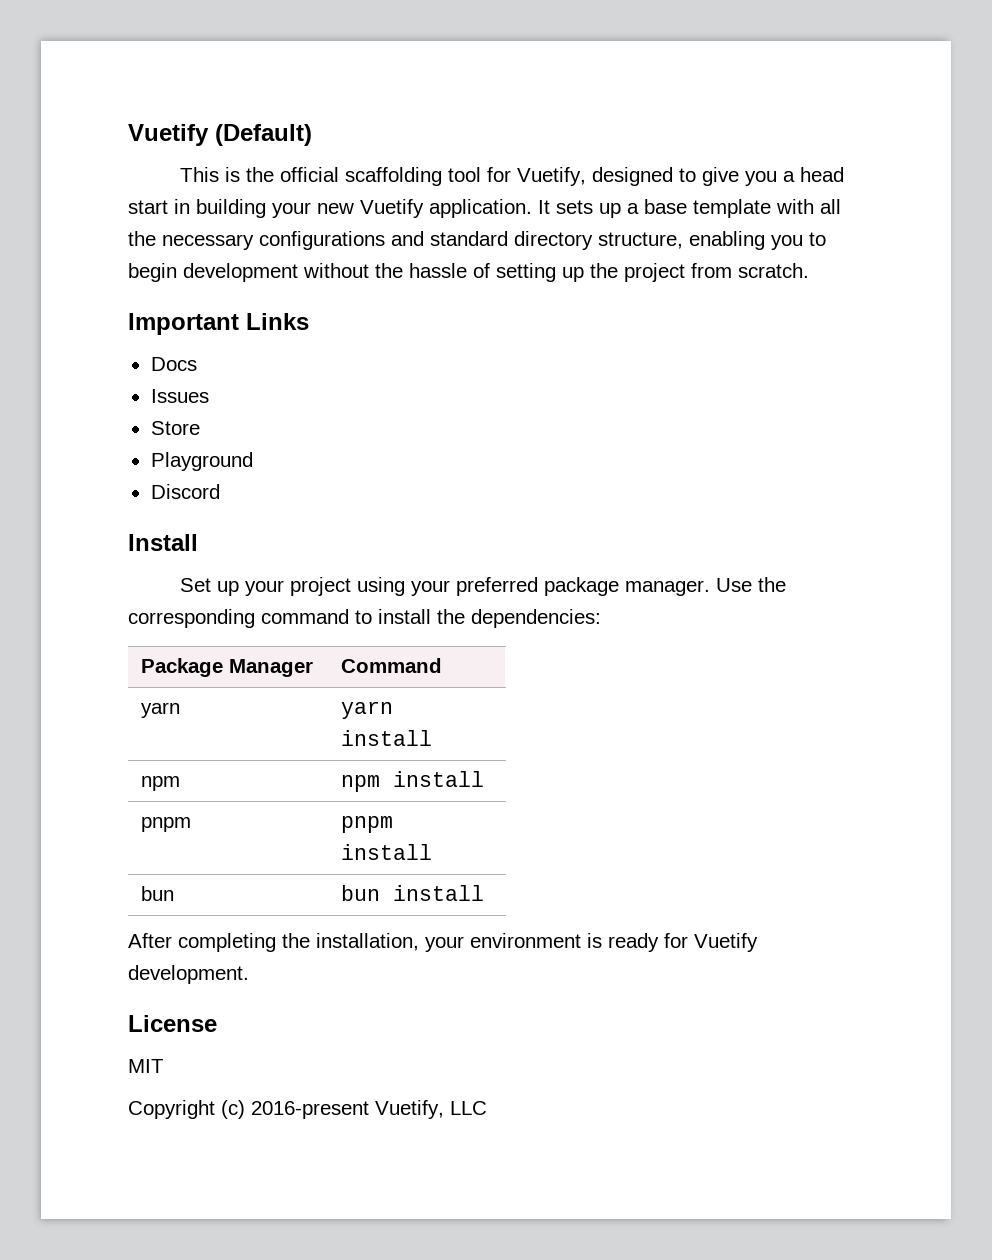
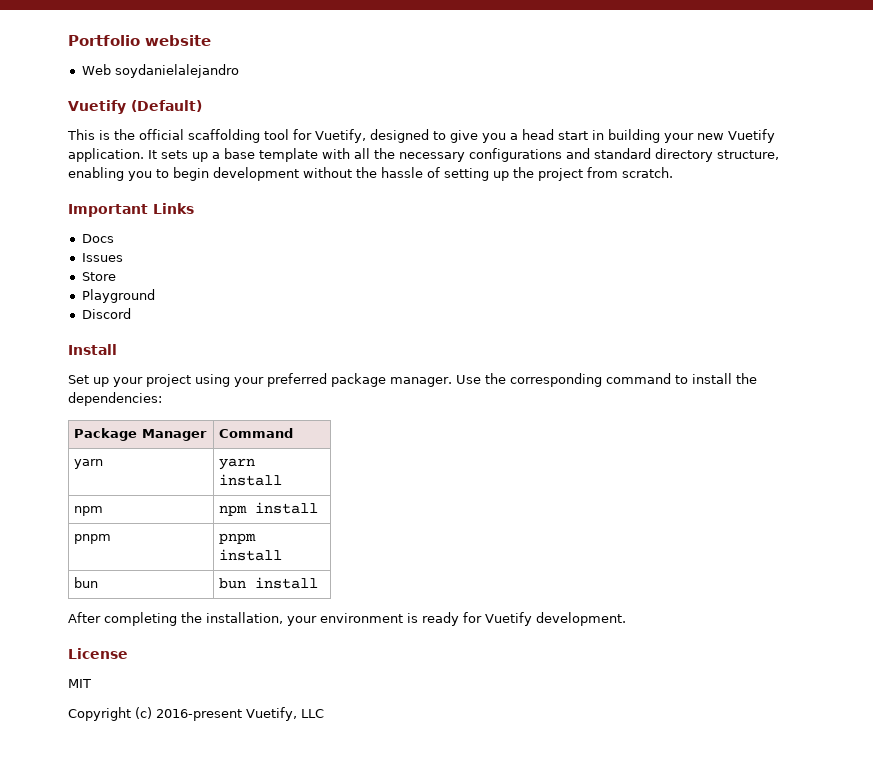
+ Portfolio website
+ Web soydanielalejandro

